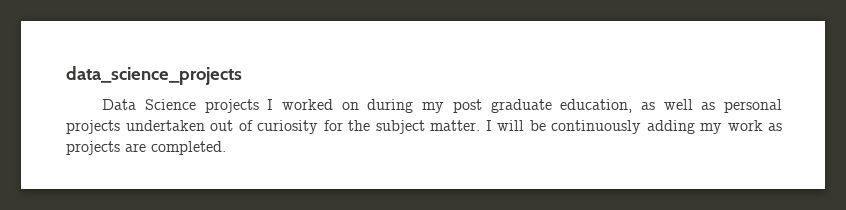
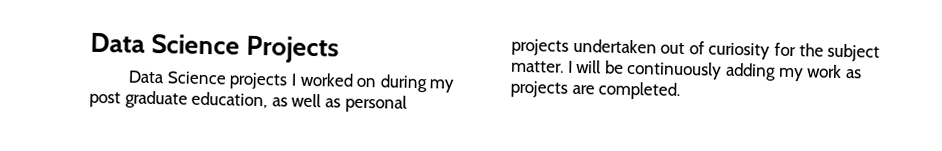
- data_science_projects
+ Data Science Projects

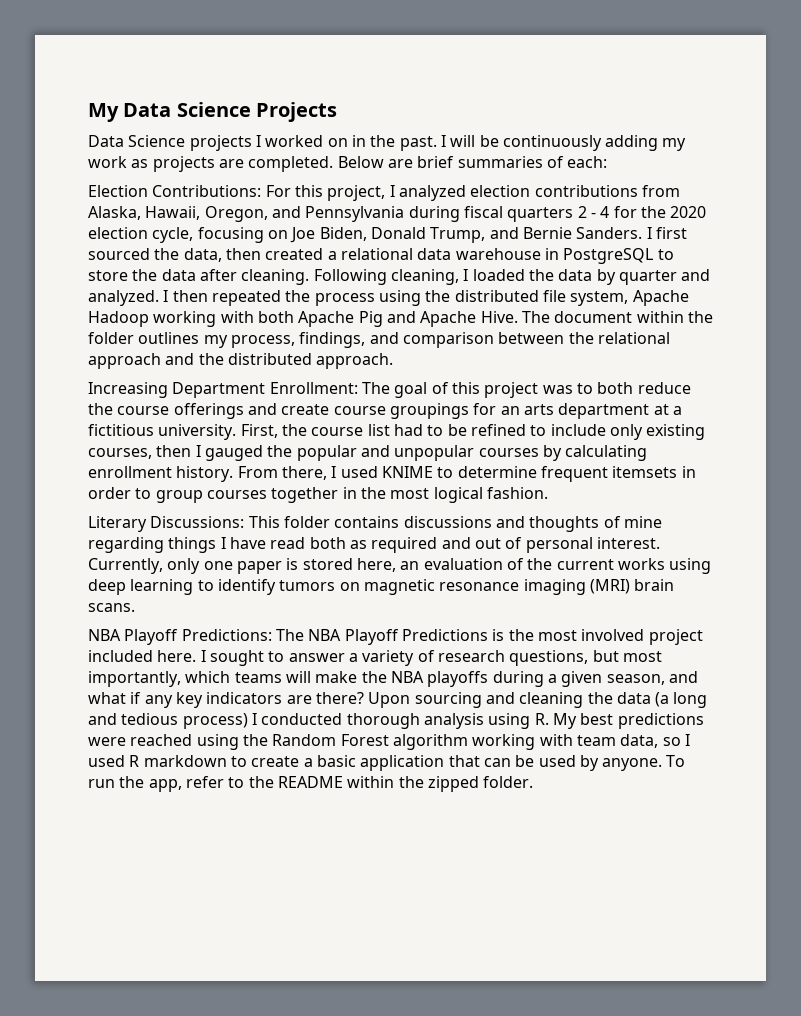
- Data Science Projects
+ My Data Science Projects
- Data Science projects I worked on during my post graduate education, as well as personal projects undertaken out of curiosity for the subject matter.
+ Data Science projects I worked on in the past.
+ Below are brief summaries of each:
+ Election Contributions: For this project, I analyzed election contributions from Alaska, Hawaii, Oregon, and Pennsylvania during fiscal quarters 2 - 4 for the 2020 election cycle, focusing on Joe Biden, Donald Trump, and Bernie Sanders. I first sourced the data, then created a relational data warehouse in PostgreSQL to store the data after cleaning. Following cleaning, I loaded the data by quarter and analyzed. I then repeated the process using the distributed file system, Apache Hadoop working with both Apache Pig and Apache Hive. The document within the folder outlines my process, findings, and comparison between the relational approach and the distributed approach.
+ Increasing Department Enrollment: The goal of this project was to both reduce the course offerings and create course groupings for an arts department at a fictitious university. First, the course list had to be refined to include only existing courses, then I gauged the popular and unpopular courses by calculating enrollment history. From there, I used KNIME to determine frequent itemsets in order to group courses together in the most logical fashion.
+ Literary Discussions: This folder contains discussions and thoughts of mine regarding things I have read both as required and out of personal interest. Currently, only one paper is stored here, an evaluation of the current works using deep learning to identify tumors on magnetic resonance imaging (MRI) brain scans.
+ NBA Playoff Predictions: The NBA Playoff Predictions is the most involved project included here. I sought to answer a variety of research questions, but most importantly, which teams will make the NBA playoffs during a given season, and what if any key indicators are there? Upon sourcing and cleaning the data (a long and tedious process) I conducted thorough analysis using R. My best predictions were reached using the Random Forest algorithm working with team data, so I used R markdown to create a basic application that can be used by anyone. To run the app, refer to the README within the zipped folder.

